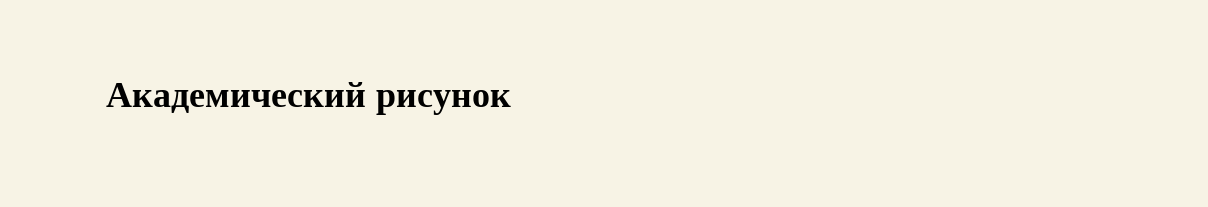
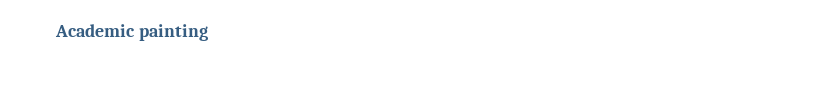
- Академический рисунок
+ Academic painting

